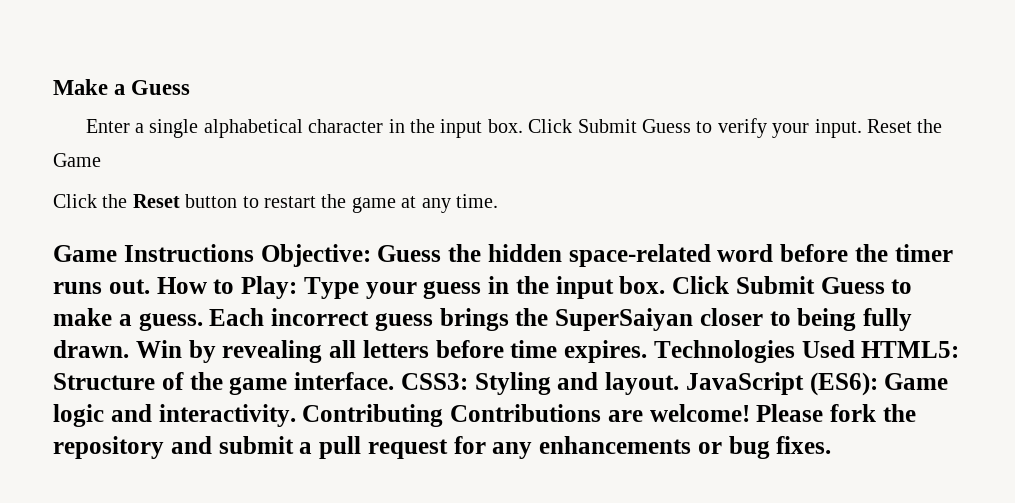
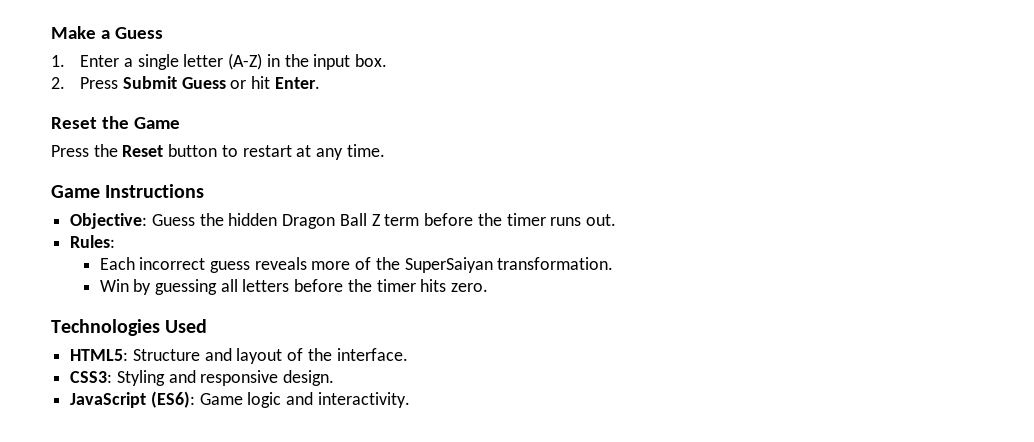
- Enter a single alphabetical character in the input box. Click Submit Guess to verify your input. Reset the Game
+ 1. Enter a single letter (A-Z) in the input box.
+ 2. Press Submit Guess or hit Enter.
+ Reset the Game
- Click the Reset button to restart the game at any time.
+ Press the Reset button to restart at any time.
- Game Instructions Objective: Guess the hidden space-related word before the timer runs out. How to Play: Type your guess in the input box. Click Submit Guess to make a guess. Each incorrect guess brings the SuperSaiyan closer to being fully drawn. Win by revealing all letters before time expires. Technologies Used HTML5: Structure of the game interface. CSS3: Styling and layout. JavaScript (ES6): Game logic and interactivity. Contributing Contributions are welcome! Please fork the repository and submit a pull request for any enhancements or bug fixes.
+ Game Instructions
+ Objective: Guess the hidden Dragon Ball Z term before the timer runs out.
+ Rules:
+ Each incorrect guess reveals more of the SuperSaiyan transformation.
+ Win by guessing all letters before the timer hits zero.
+ Technologies Used
+ HTML5: Structure and layout of the interface.
+ CSS3: Styling and responsive design.
+ JavaScript (ES6): Game logic and interactivity.

